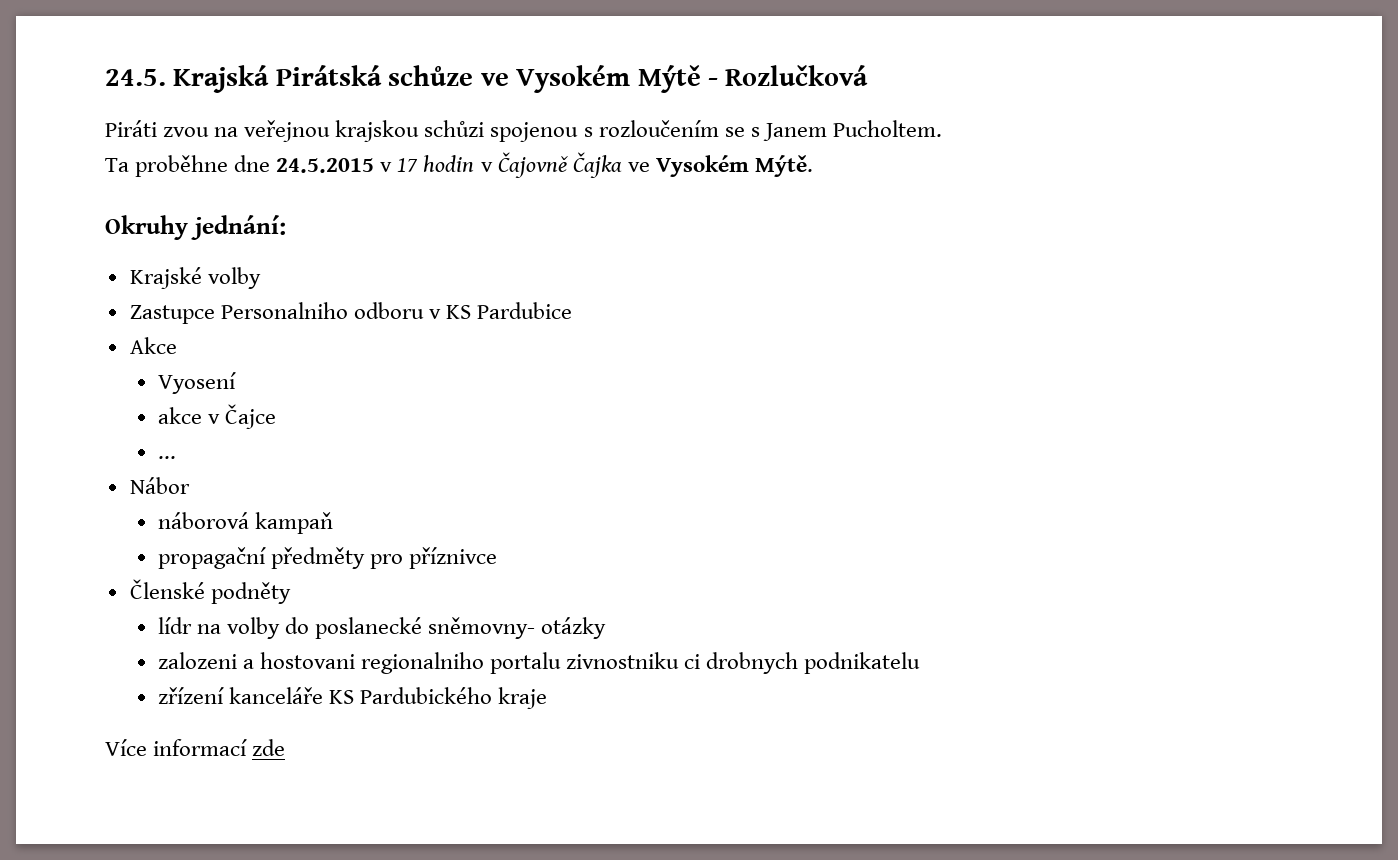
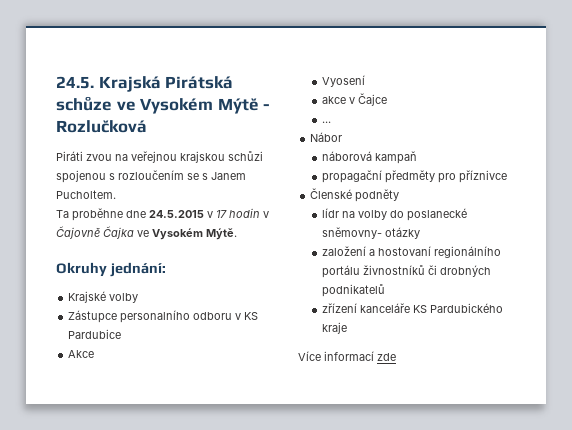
- Zastupce Personalniho odboru v KS Pardubice
+ Zástupce personalního odboru v KS Pardubice
- zalozeni a hostovani regionalniho portalu zivnostniku ci drobnych podnikatelu
+ založení a hostovaní regionálního portálu živnostníků či drobných podnikatelů

